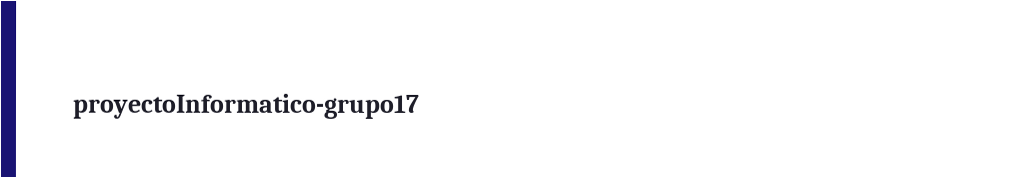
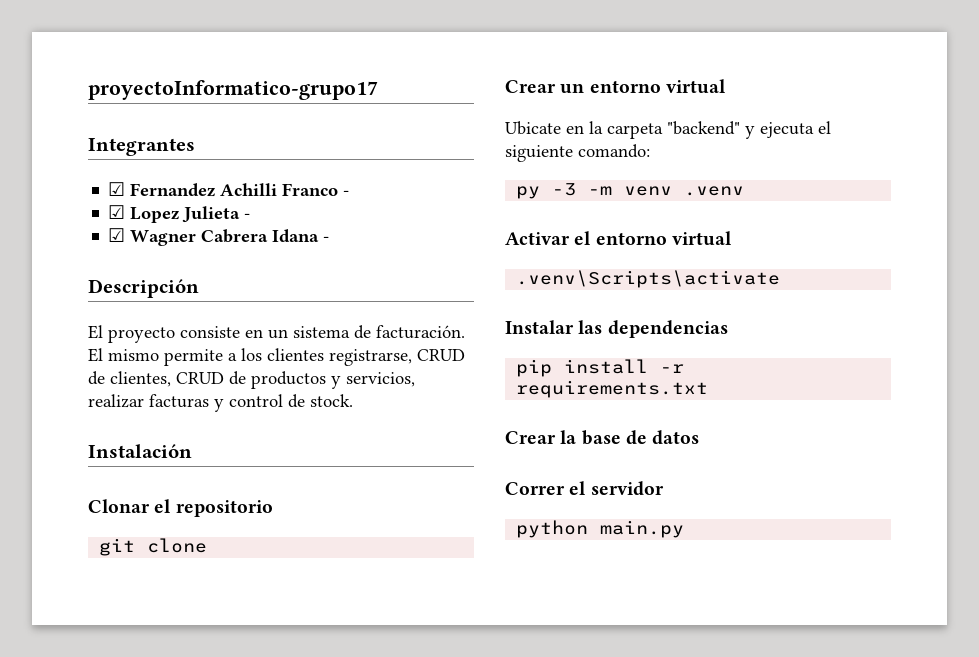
+ Integrantes
+ ☑ Fernandez Achilli Franco -
+ ☑ Lopez Julieta -
+ ☑ Wagner Cabrera Idana -
+ Descripción
+ El proyecto consiste en un sistema de facturación. El mismo permite a los clientes registrarse, CRUD de clientes, CRUD de productos y servicios, realizar facturas y control de stock.
+ Instalación
+ Clonar el repositorio
+ git clone
+ Crear un entorno virtual
+ Ubicate en la carpeta "backend" y ejecuta el siguiente comando:
+ py -3 -m venv .venv
+ Activar el entorno virtual
+ .venv\Scripts\activate
+ Instalar las dependencias
+ pip install -r requirements.txt
+ Crear la base de datos
+ Correr el servidor
+ python main.py

